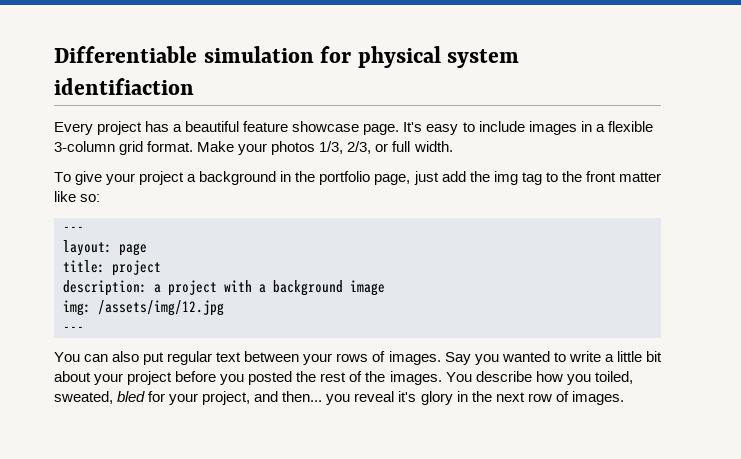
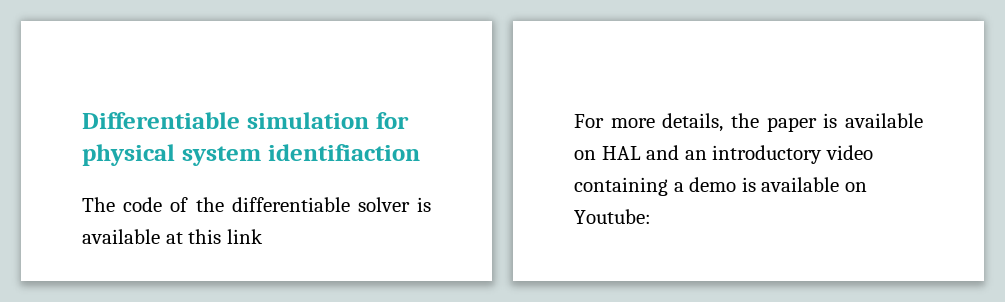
- Every project has a beautiful feature showcase page. It's easy to include images in a flexible 3-column grid format. Make your photos 1/3, 2/3, or full width.
- To give your project a background in the portfolio page, just add the img tag to the front matter like so:
- ---
- layout: page
- title: project
- description: a project with a background image
- img: /assets/img/12.jpg
- ---
- You can also put regular text between your rows of images. Say you wanted to write a little bit about your project before you posted the rest of the images. You describe how you toiled, sweated, bled for your project, and then... you reveal it's glory in the next row of images.
+ The code of the differentiable solver is available at this link
+ For more details, the paper is available on HAL and an introductory video containing a demo is available on Youtube:

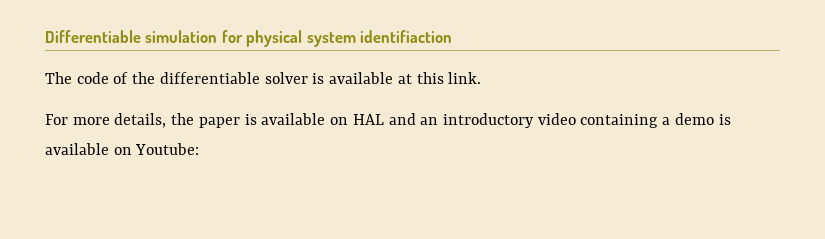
- The code of the differentiable solver is available at this link
+ The code of the differentiable solver is available at this link.

